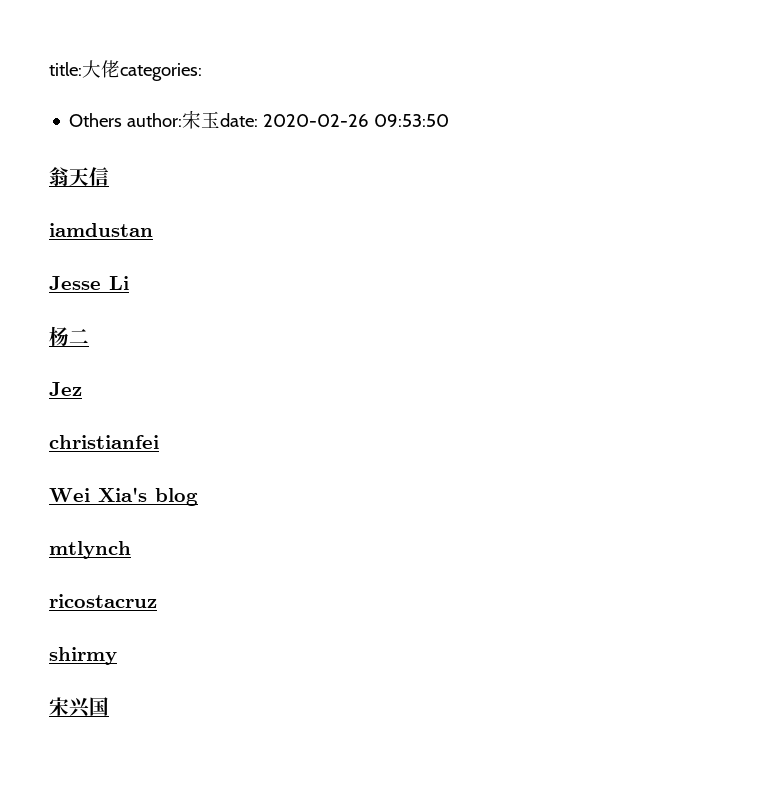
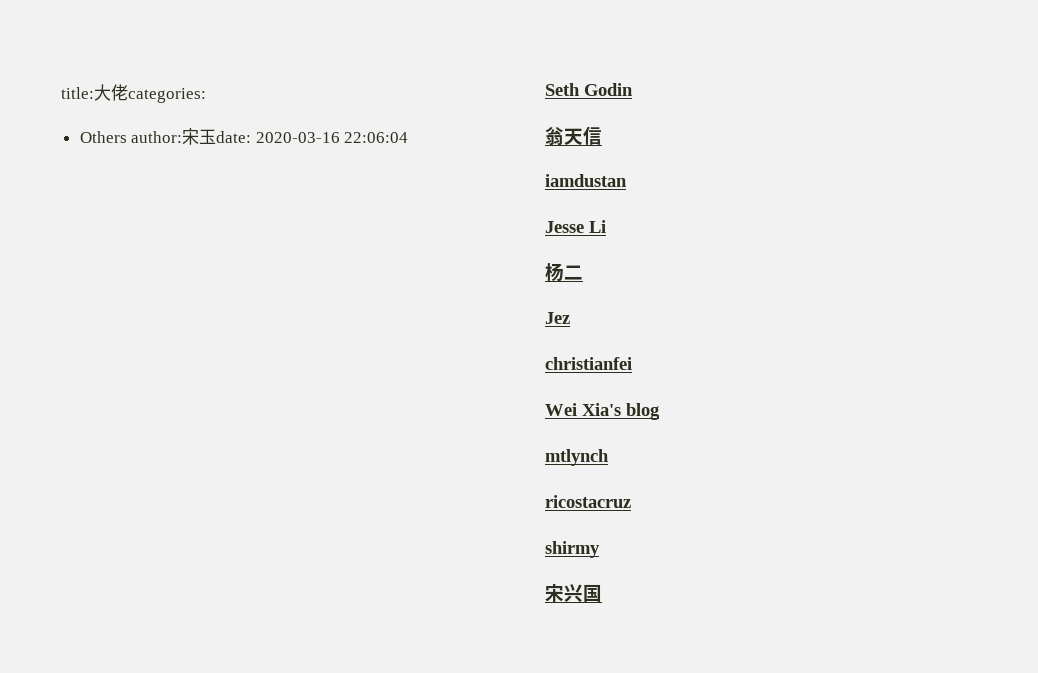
- Others author:宋玉date: 2020-02-26 09:53:50
+ Others author:宋玉date: 2020-03-16 22:06:04
+ Seth Godin

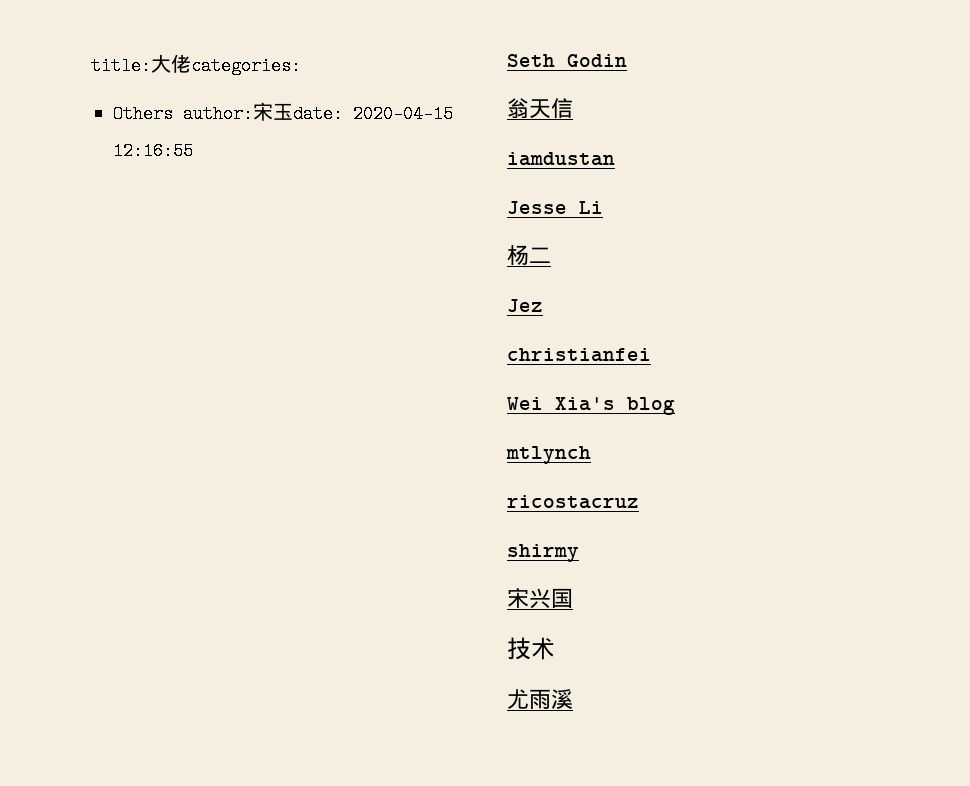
- Others author:宋玉date: 2020-03-16 22:06:04
+ Others author:宋玉date: 2020-04-15 12:16:55
+ 技术
+ 尤雨溪

